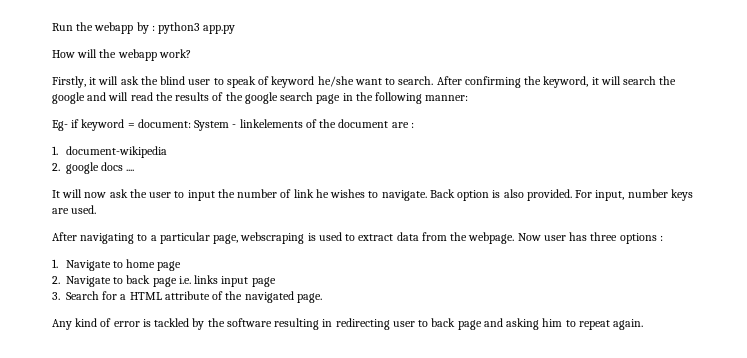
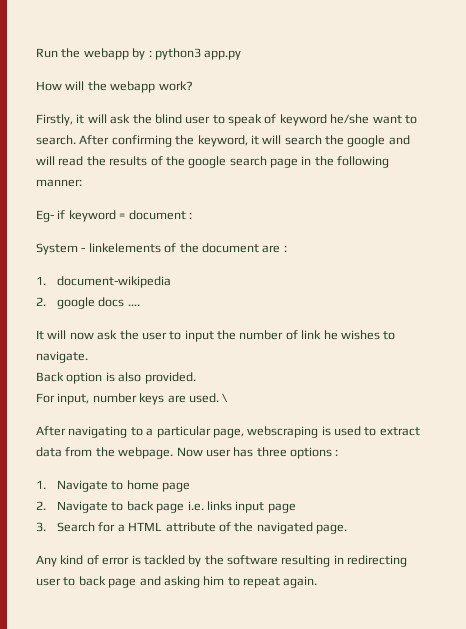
- Eg- if keyword = document: System - linkelements of the document are :
+ Eg- if keyword = document :
+ System - linkelements of the document are :
- It will now ask the user to input the number of link he wishes to navigate. Back option is also provided. For input, number keys are used.
+ It will now ask the user to input the number of link he wishes to navigate.
+ Back option is also provided.
+ For input, number keys are used. \

